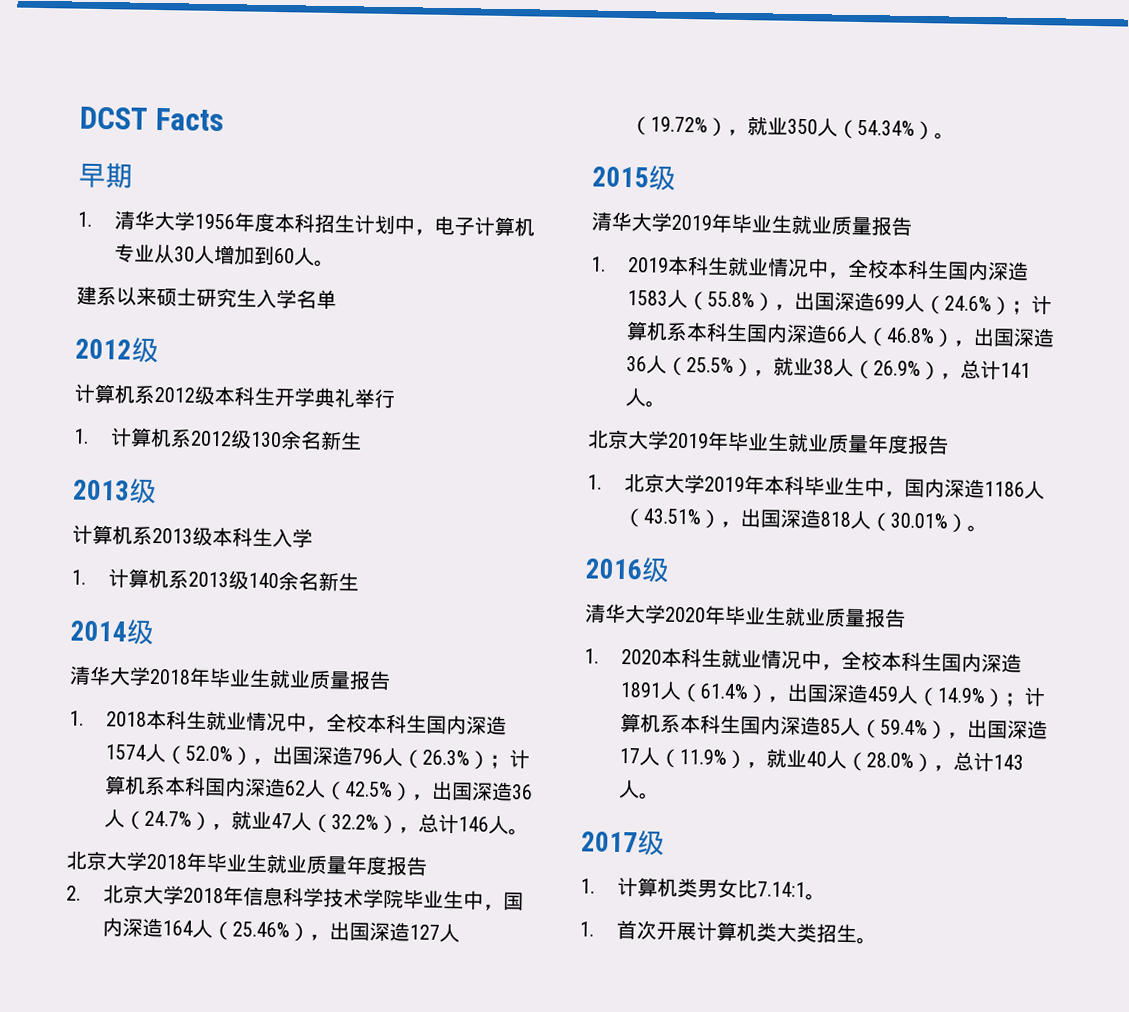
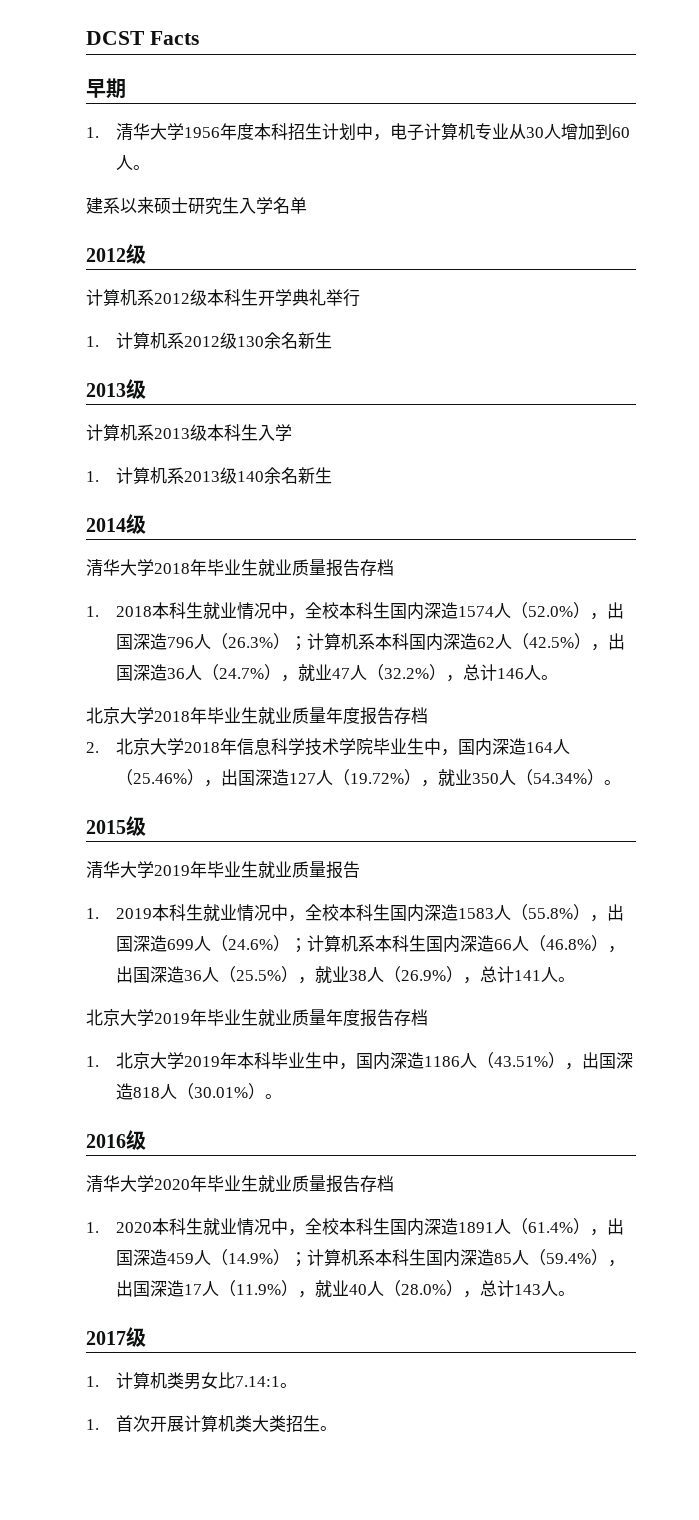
- 清华大学2018年毕业生就业质量报告
+ 清华大学2018年毕业生就业质量报告存档
- 北京大学2018年毕业生就业质量年度报告
+ 北京大学2018年毕业生就业质量年度报告存档
- 北京大学2019年毕业生就业质量年度报告
+ 北京大学2019年毕业生就业质量年度报告存档
- 清华大学2020年毕业生就业质量报告
+ 清华大学2020年毕业生就业质量报告存档

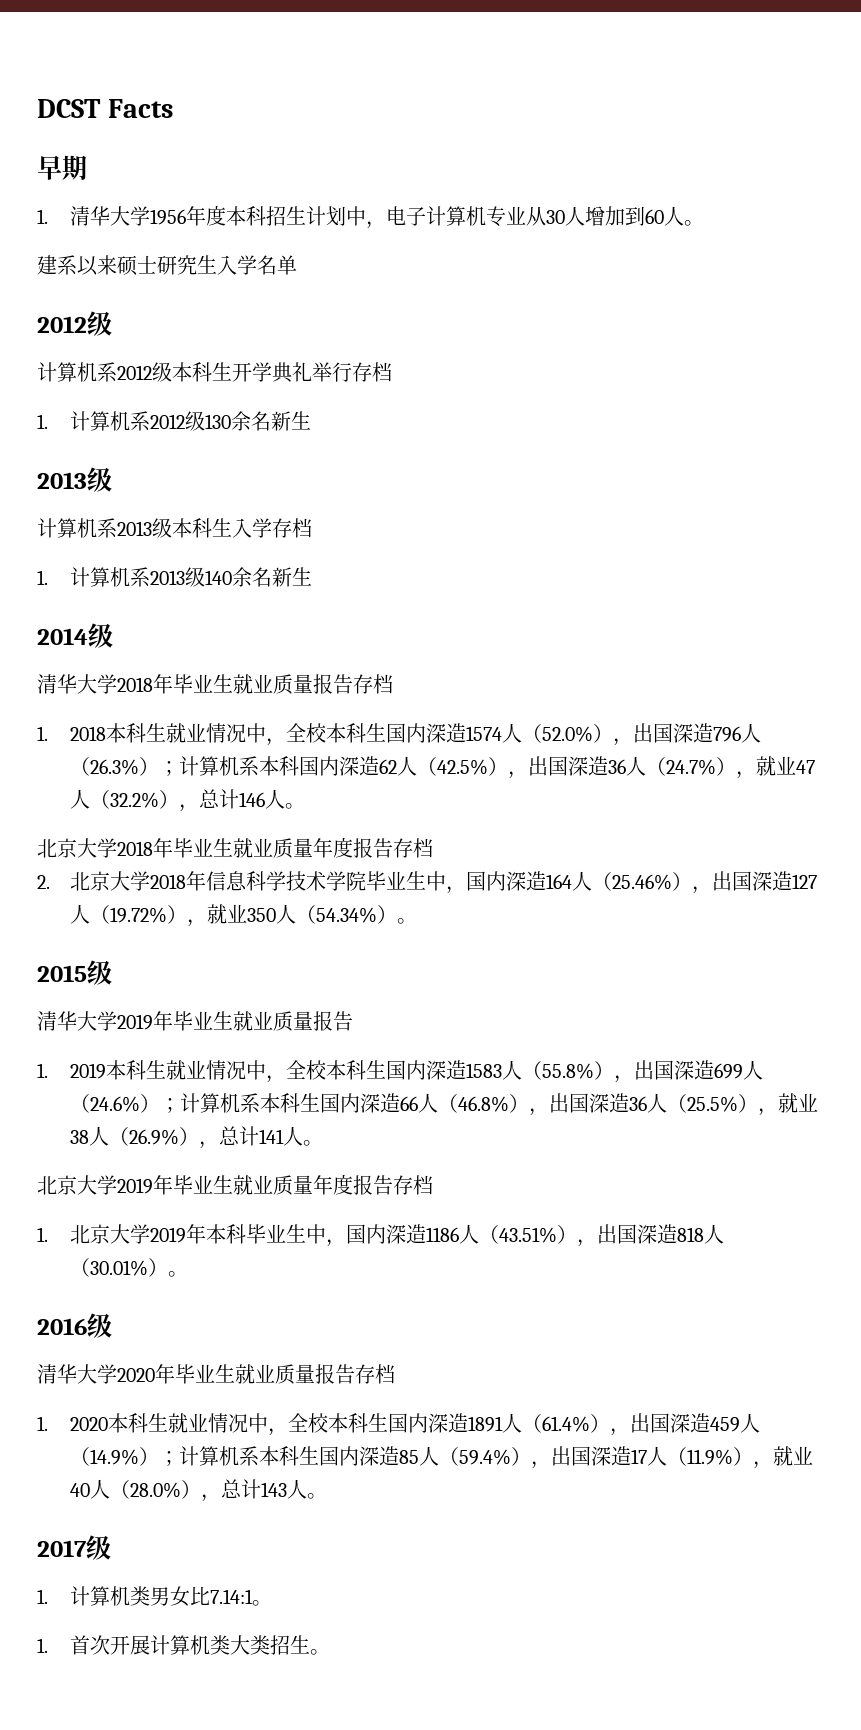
- 计算机系2012级本科生开学典礼举行
+ 计算机系2012级本科生开学典礼举行存档
- 计算机系2013级本科生入学
+ 计算机系2013级本科生入学存档

